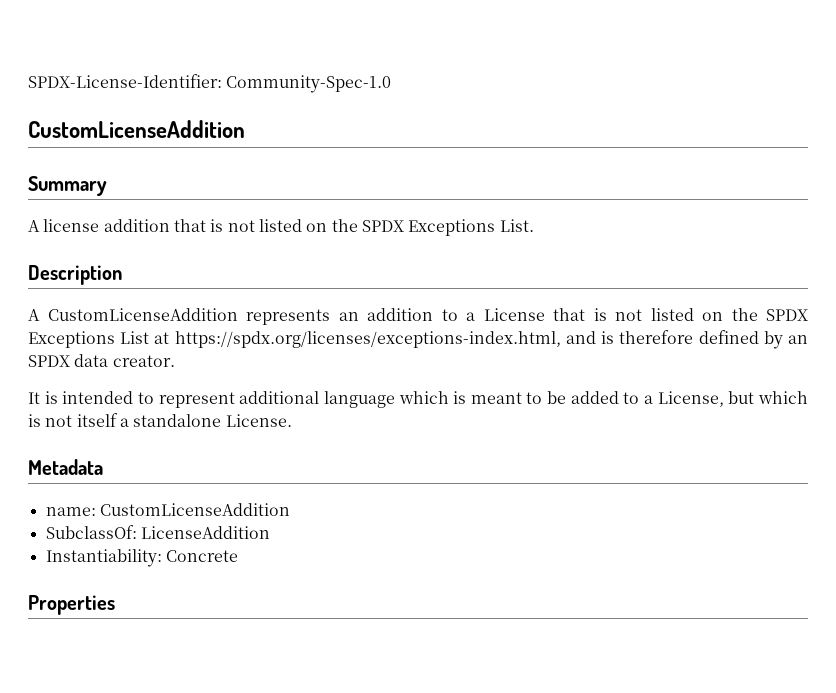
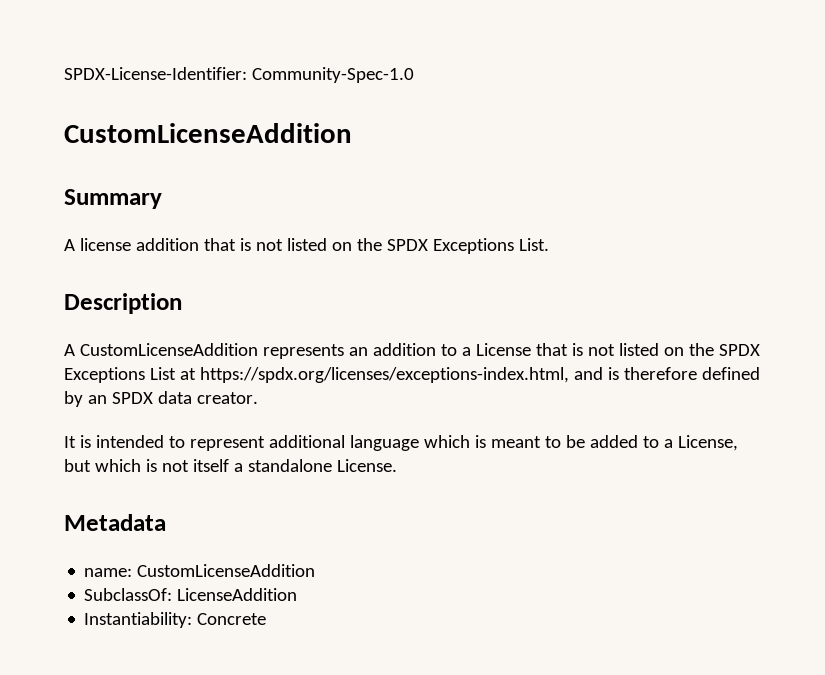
- Properties

